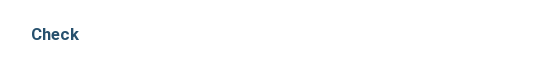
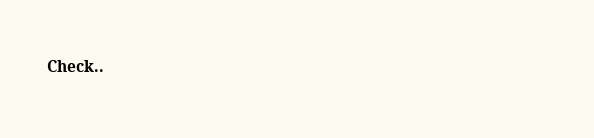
- Check
+ Check..

